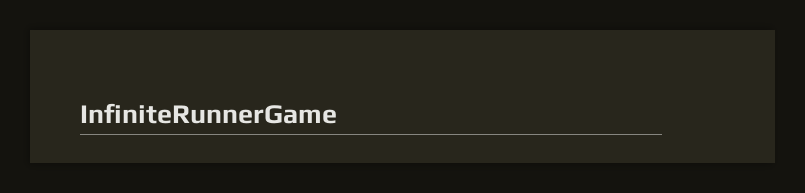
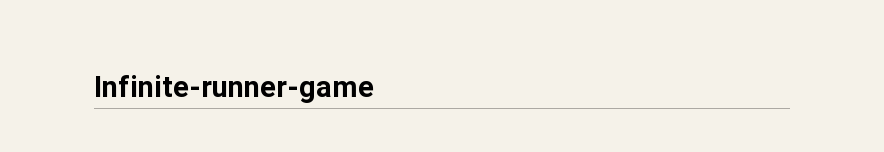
- InfiniteRunnerGame
+ Infinite-runner-game

